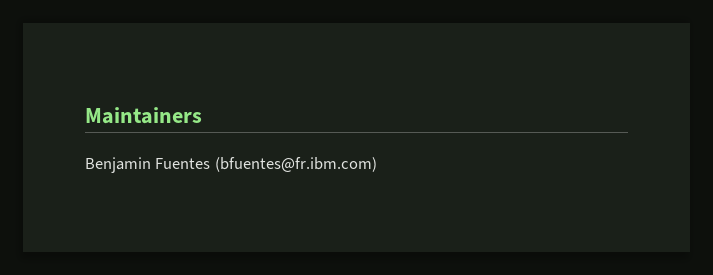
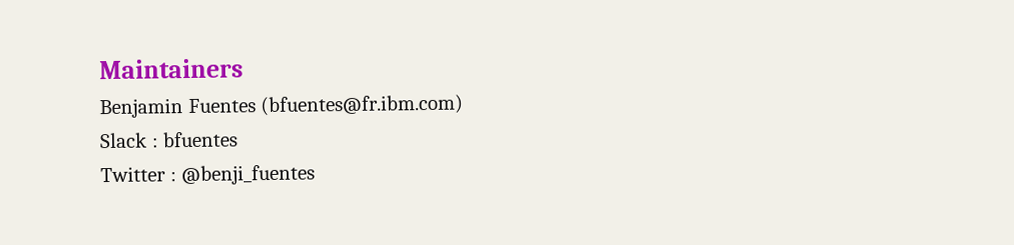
+ Slack : bfuentes
+ Twitter : @benji_fuentes

